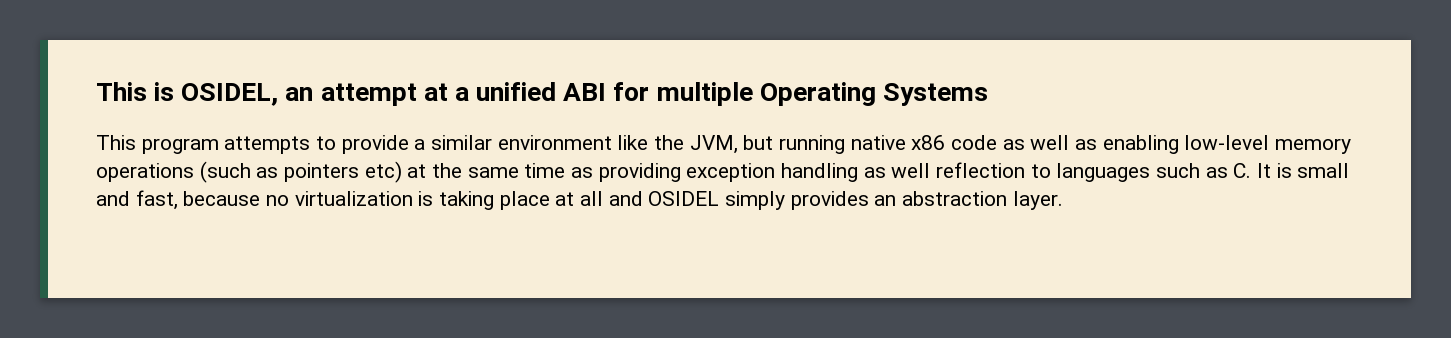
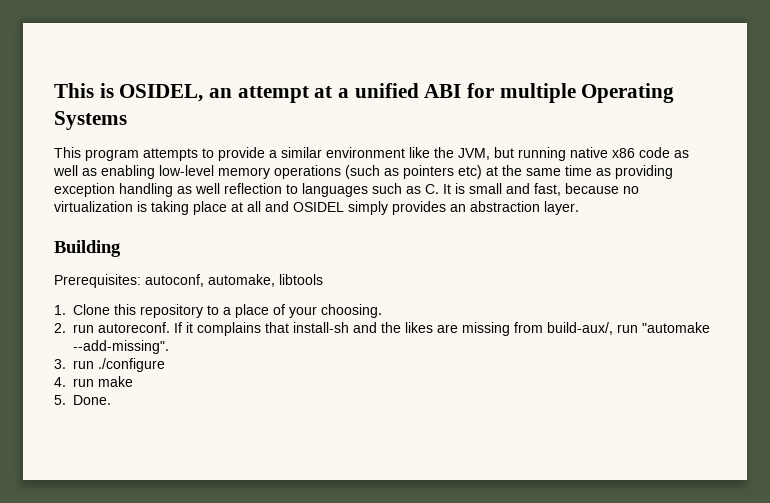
+ Building
+ Prerequisites: autoconf, automake, libtools
+ 1. Clone this repository to a place of your choosing.
+ 2. run autoreconf. If it complains that install-sh and the likes are missing from build-aux/, run "automake --add-missing".
+ 3. run ./configure
+ 4. run make
+ 5. Done.

